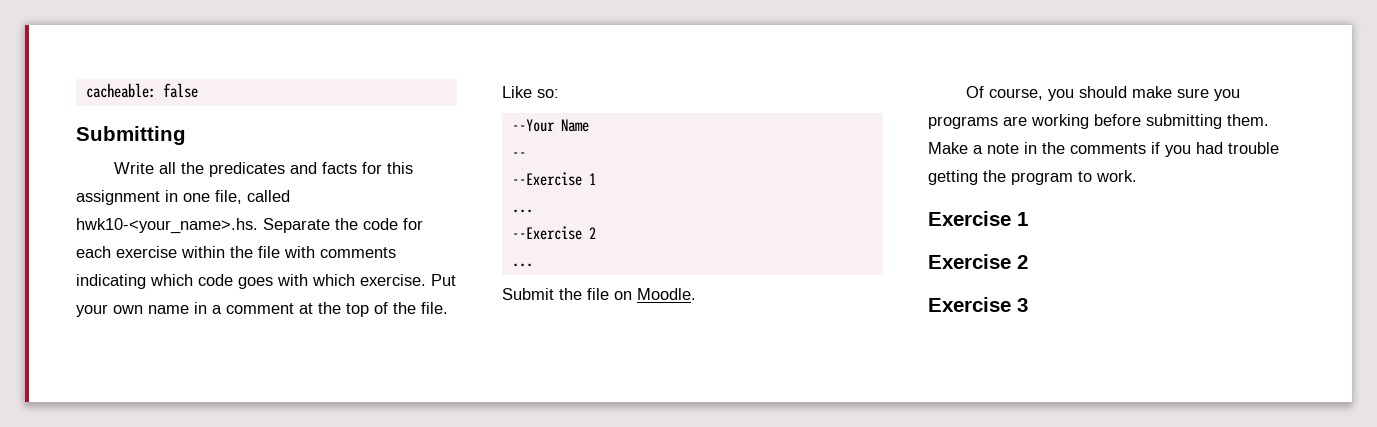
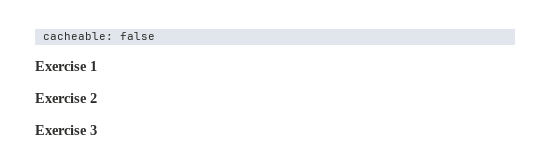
- Submitting
- Write all the predicates and facts for this assignment in one file, called hwk10-<your_name>.hs. Separate the code for each exercise within the file with comments indicating which code goes with which exercise. Put your own name in a comment at the top of the file. Like so:
- --Your Name
- --
- --Exercise 1
- ...
- --Exercise 2
- ...
- Submit the file on Moodle.
- Of course, you should make sure you programs are working before submitting them. Make a note in the comments if you had trouble getting the program to work.

